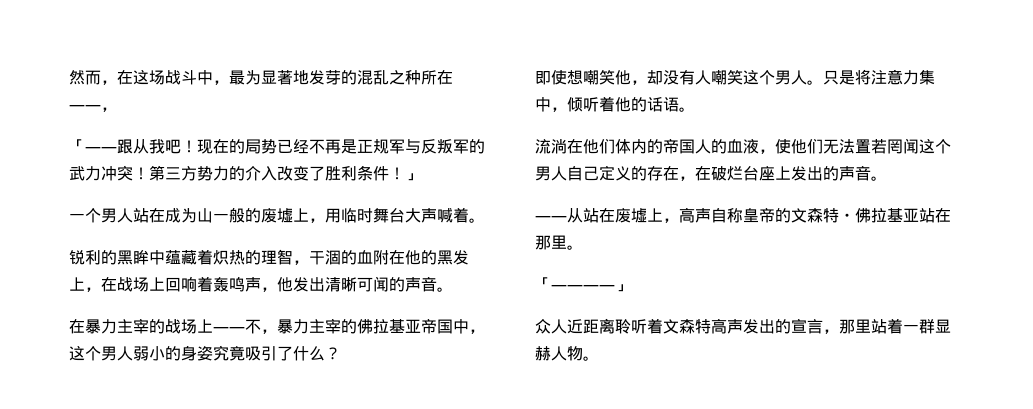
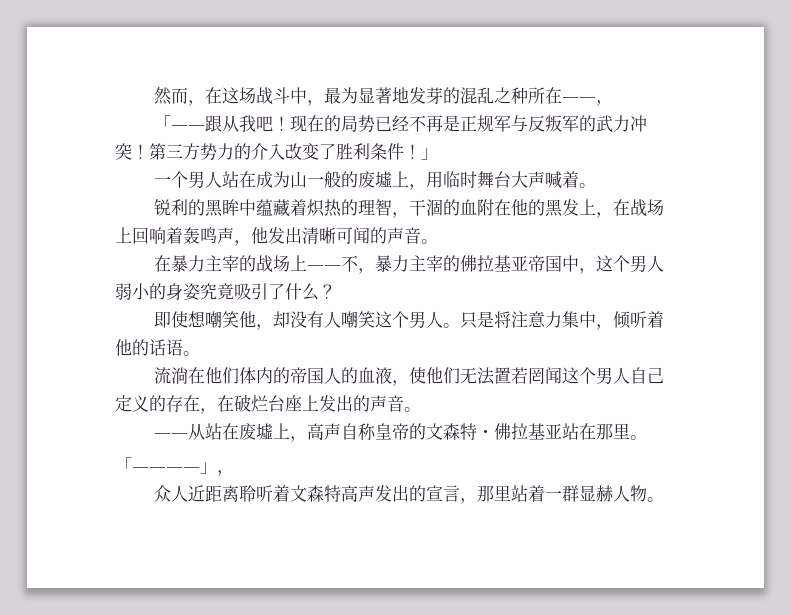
- 「――――」
+ 「――――」，

